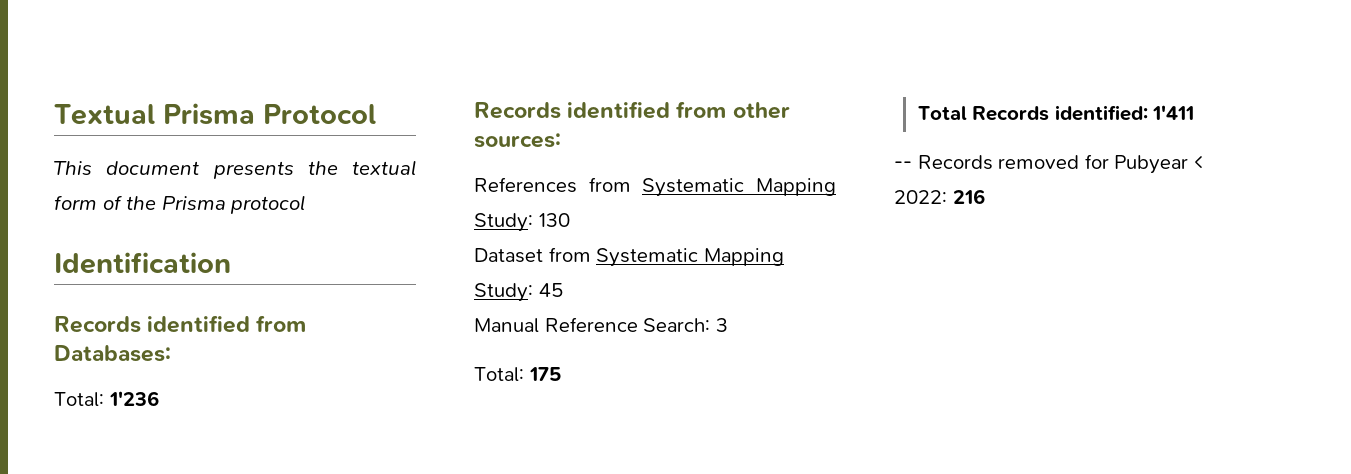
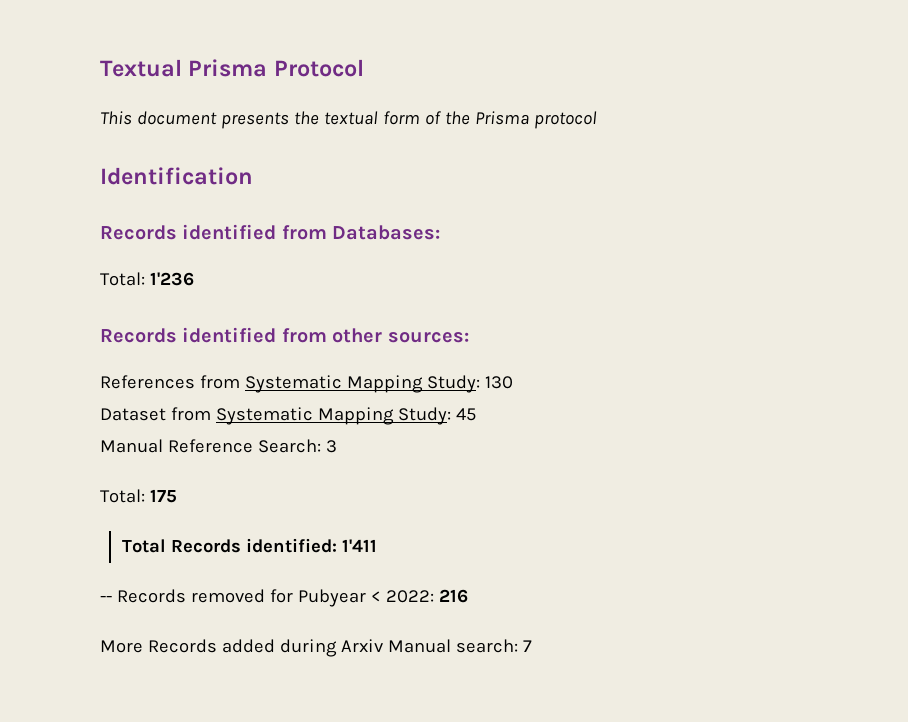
+ More Records added during Arxiv Manual search: 7

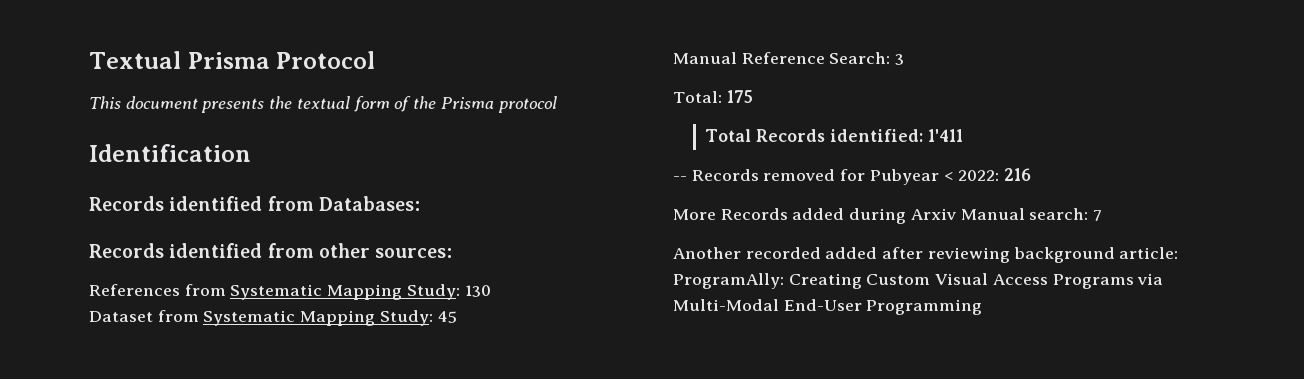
- Total: 1'236
+ Another recorded added after reviewing background article: ProgramAlly: Creating Custom Visual Access Programs via Multi-Modal End-User Programming

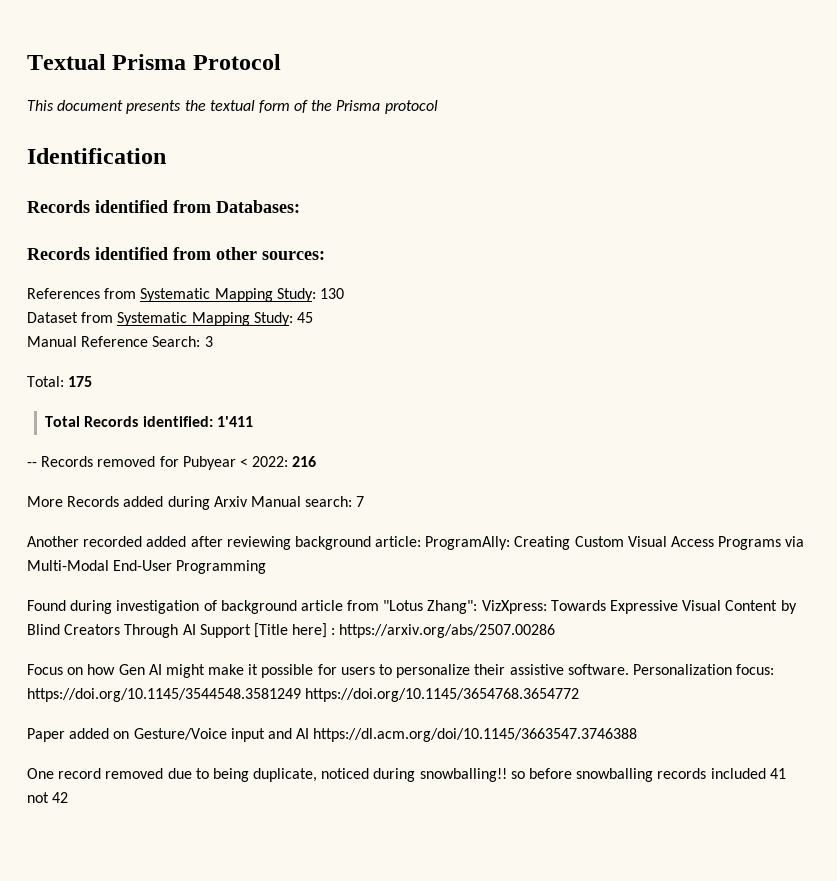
+ Found during investigation of background article from "Lotus Zhang": VizXpress: Towards Expressive Visual Content by Blind Creators Through AI Support [Title here] : https://arxiv.org/abs/2507.00286
+ Focus on how Gen AI might make it possible for users to personalize their assistive software. Personalization focus: https://doi.org/10.1145/3544548.3581249 https://doi.org/10.1145/3654768.3654772
+ Paper added on Gesture/Voice input and AI https://dl.acm.org/doi/10.1145/3663547.3746388
+ One record removed due to being duplicate, noticed during snowballing!! so before snowballing records included 41 not 42

